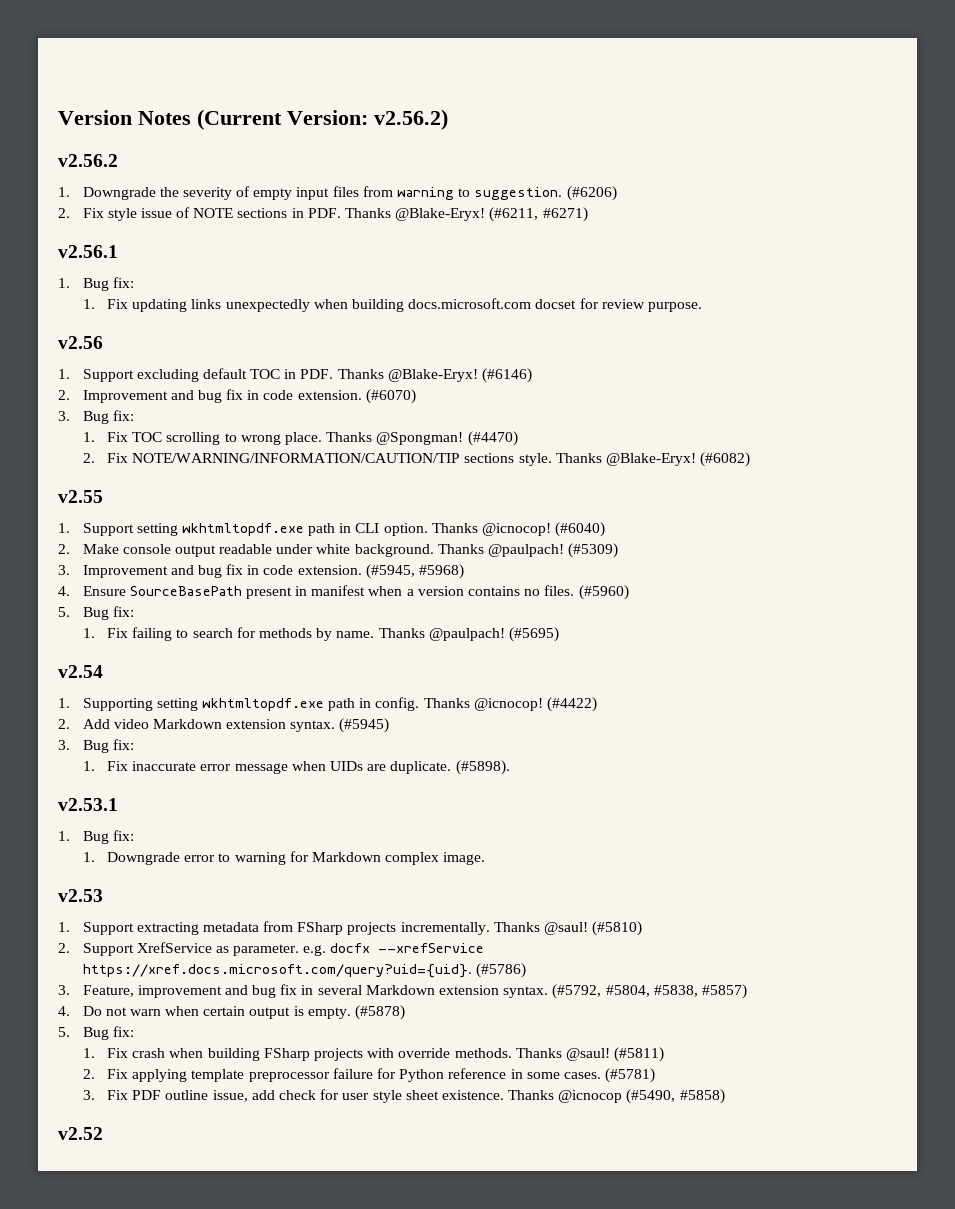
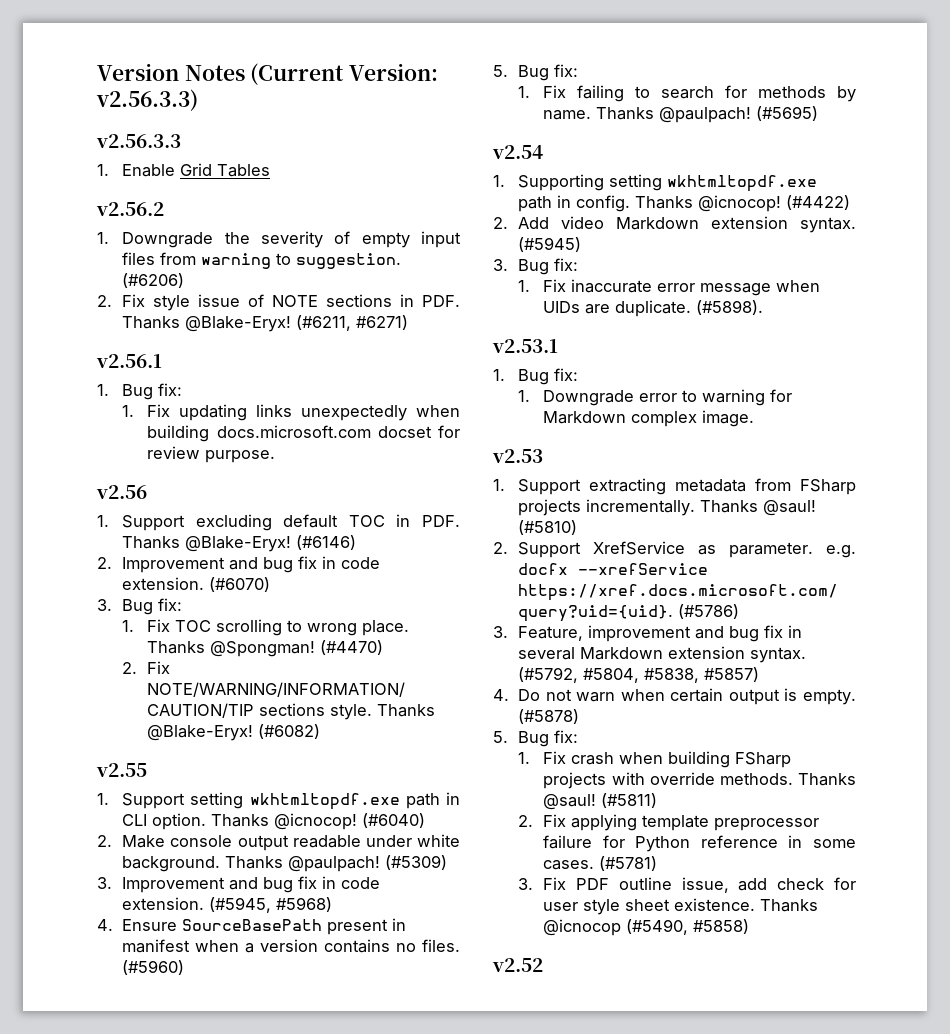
- Version Notes (Current Version: v2.56.2)
+ Version Notes (Current Version: v2.56.3.3)
+ v2.56.3.3
+ 1. Enable Grid Tables

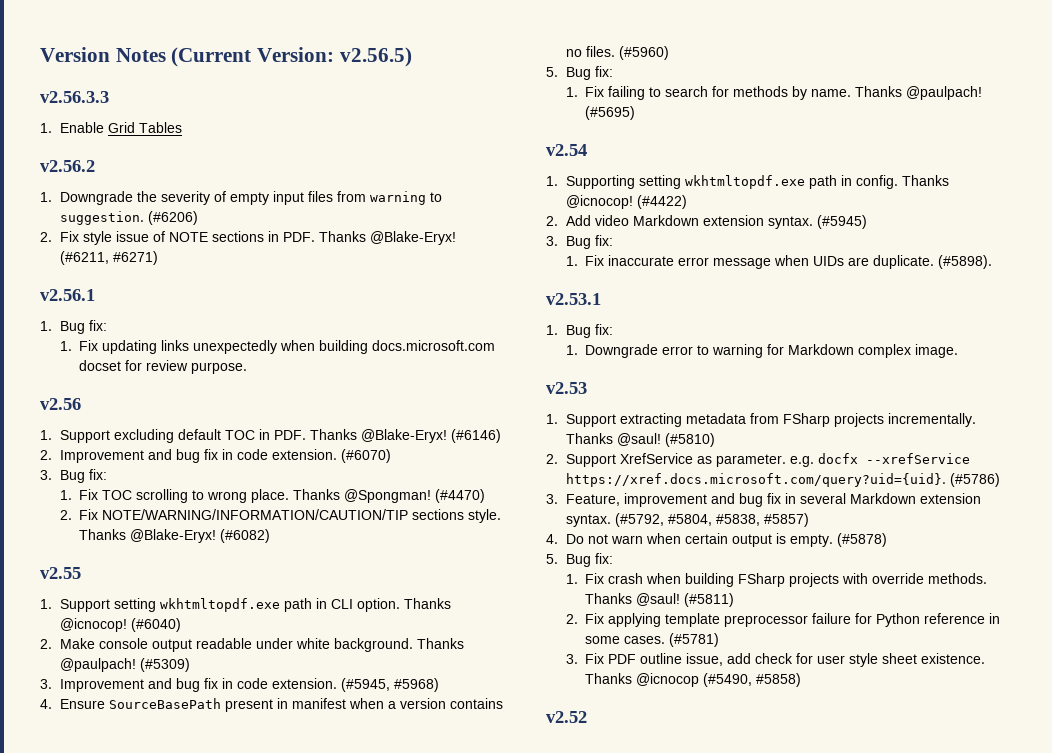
- Version Notes (Current Version: v2.56.3.3)
+ Version Notes (Current Version: v2.56.5)

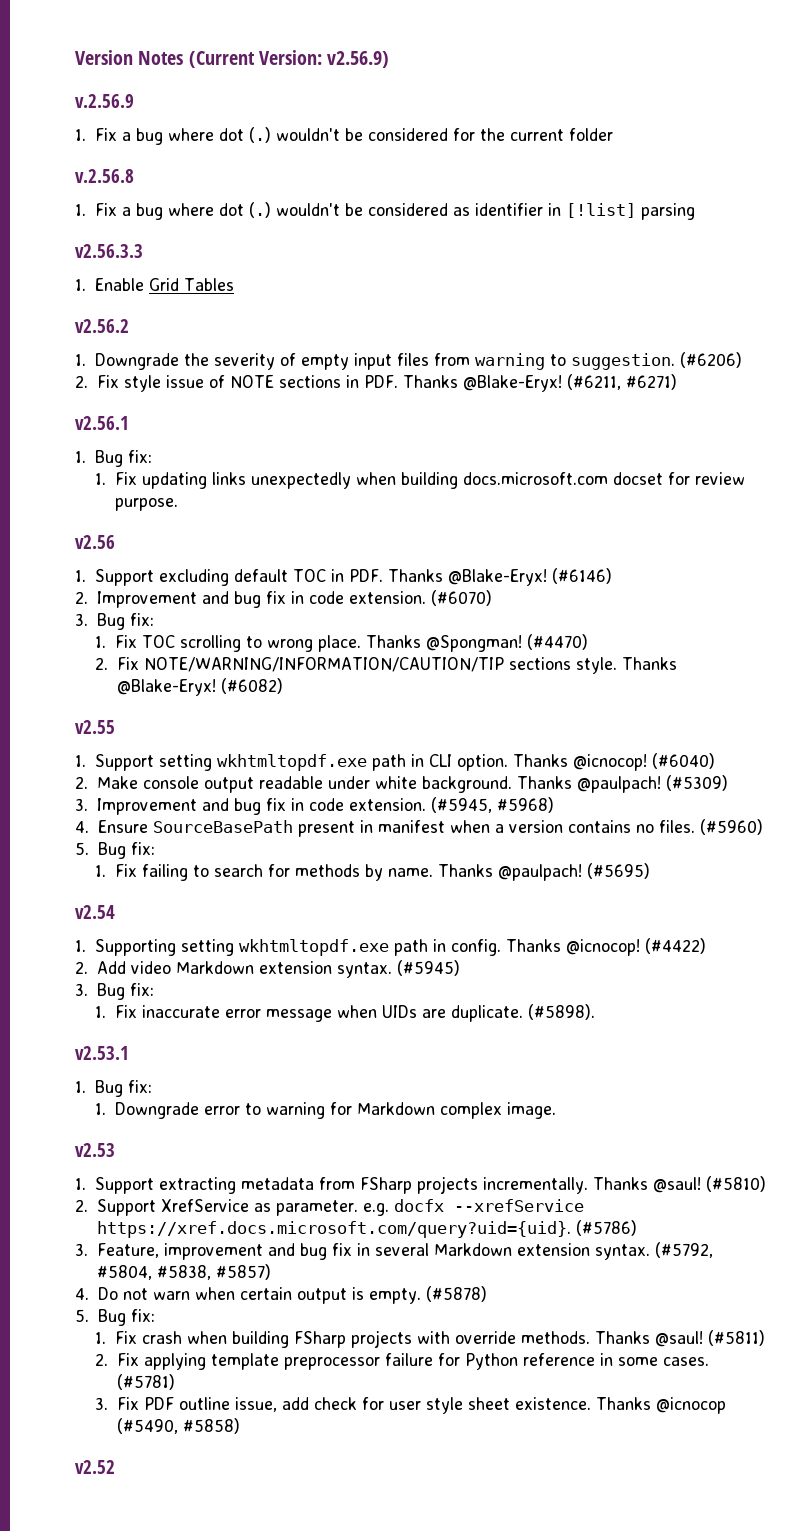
- Version Notes (Current Version: v2.56.5)
+ Version Notes (Current Version: v2.56.9)
+ v.2.56.9
+ 1. Fix a bug where dot (.) wouldn't be considered for the current folder
+ v.2.56.8
+ 1. Fix a bug where dot (.) wouldn't be considered as identifier in [!list] parsing

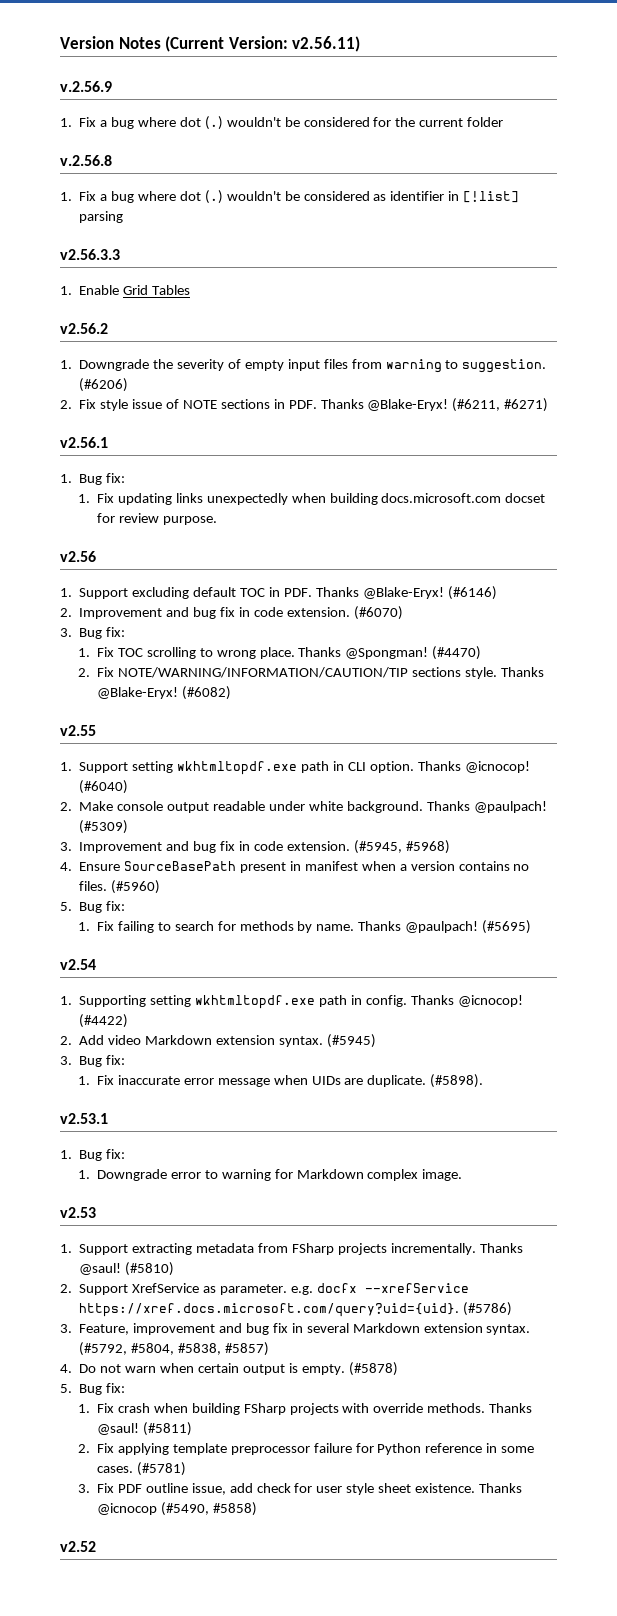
- Version Notes (Current Version: v2.56.9)
+ Version Notes (Current Version: v2.56.11)

